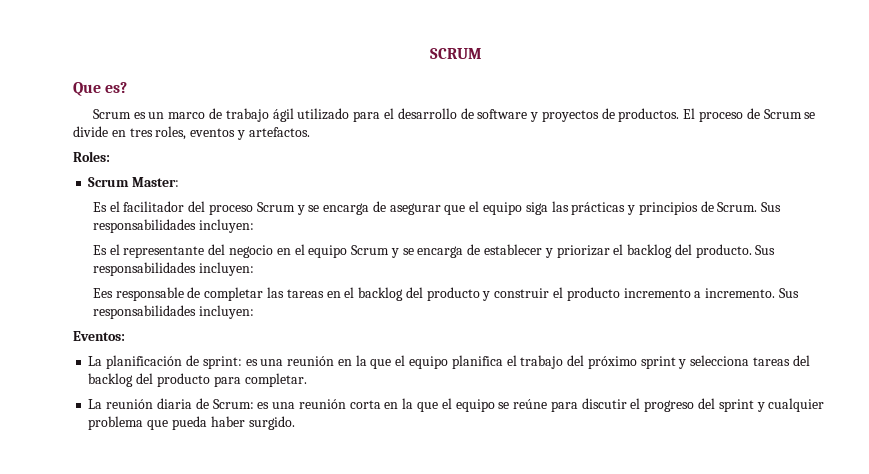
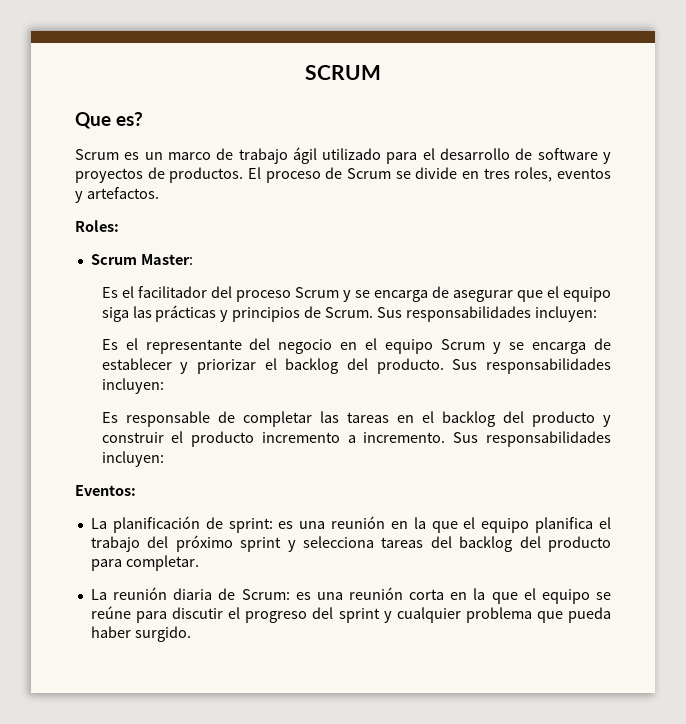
- Ees responsable de completar las tareas en el backlog del producto y construir el producto incremento a incremento.
+ Es responsable de completar las tareas en el backlog del producto y construir el producto incremento a incremento.

